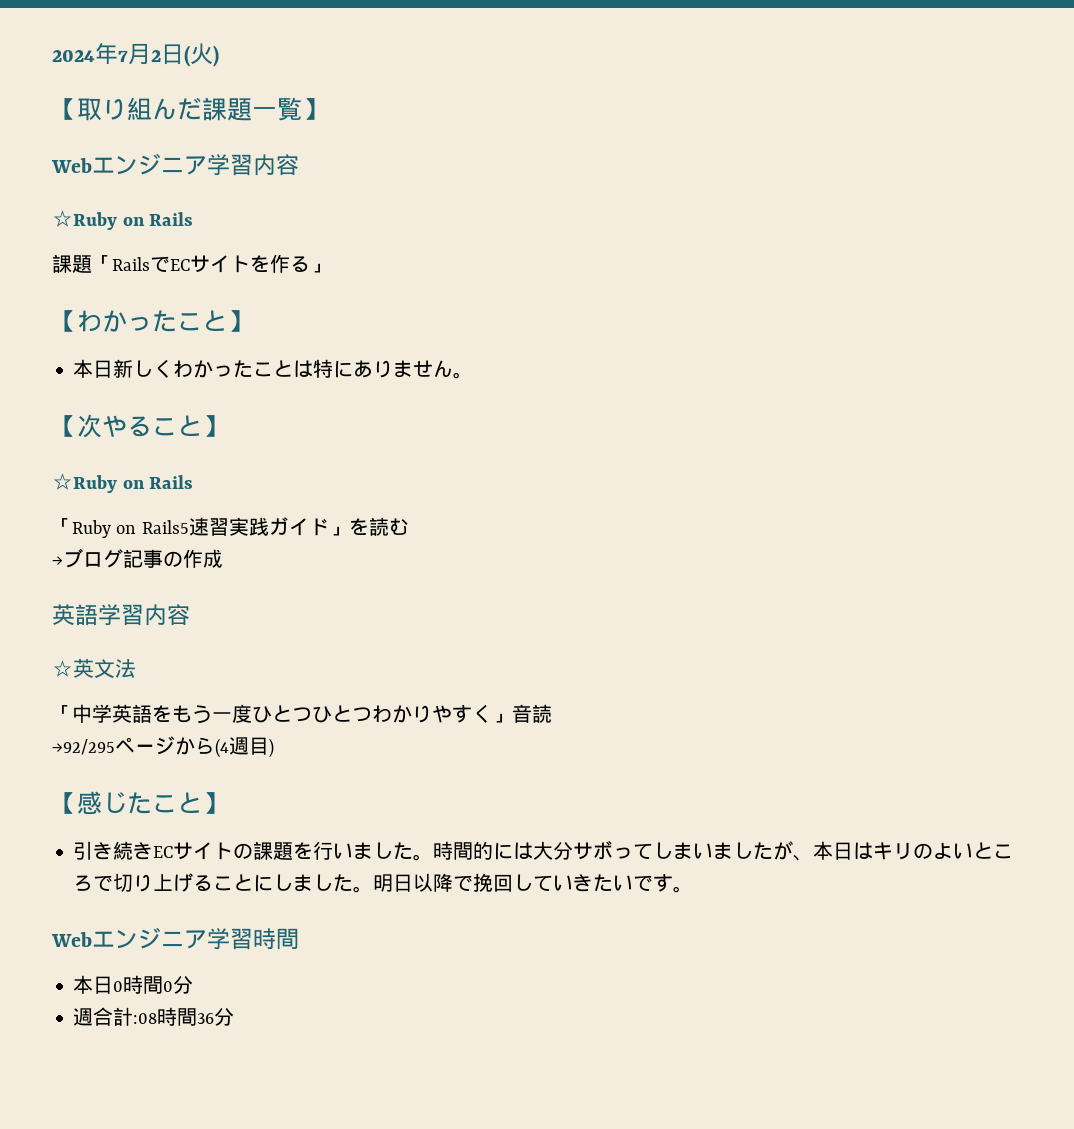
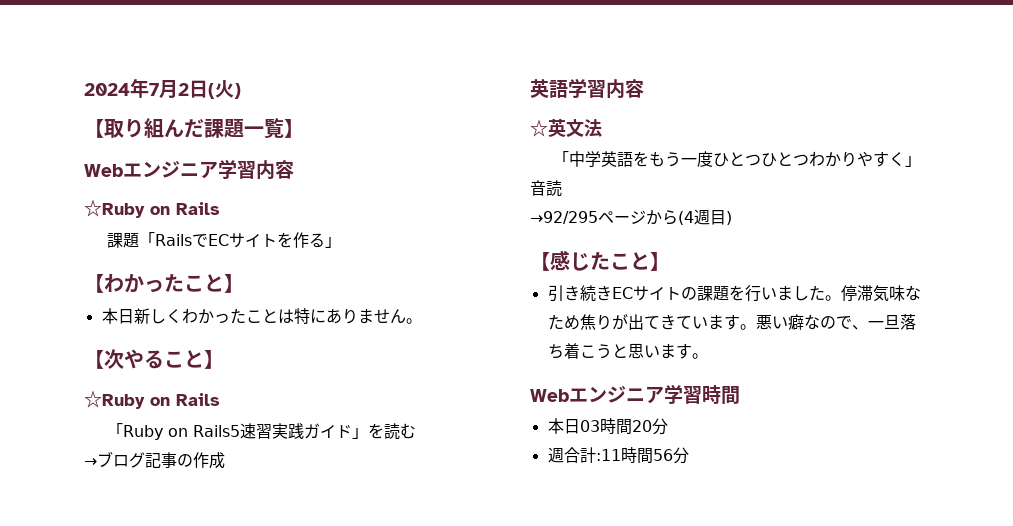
- 時間的には大分サボってしまいましたが、本日はキリのよいところで切り上げることにしました。明日以降で挽回していきたいです。
+ 停滞気味なため焦りが出てきています。悪い癖なので、一旦落ち着こうと思います。
- 本日0時間0分
+ 本日03時間20分
- 週合計:08時間36分
+ 週合計:11時間56分

